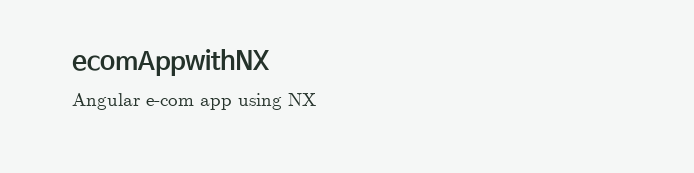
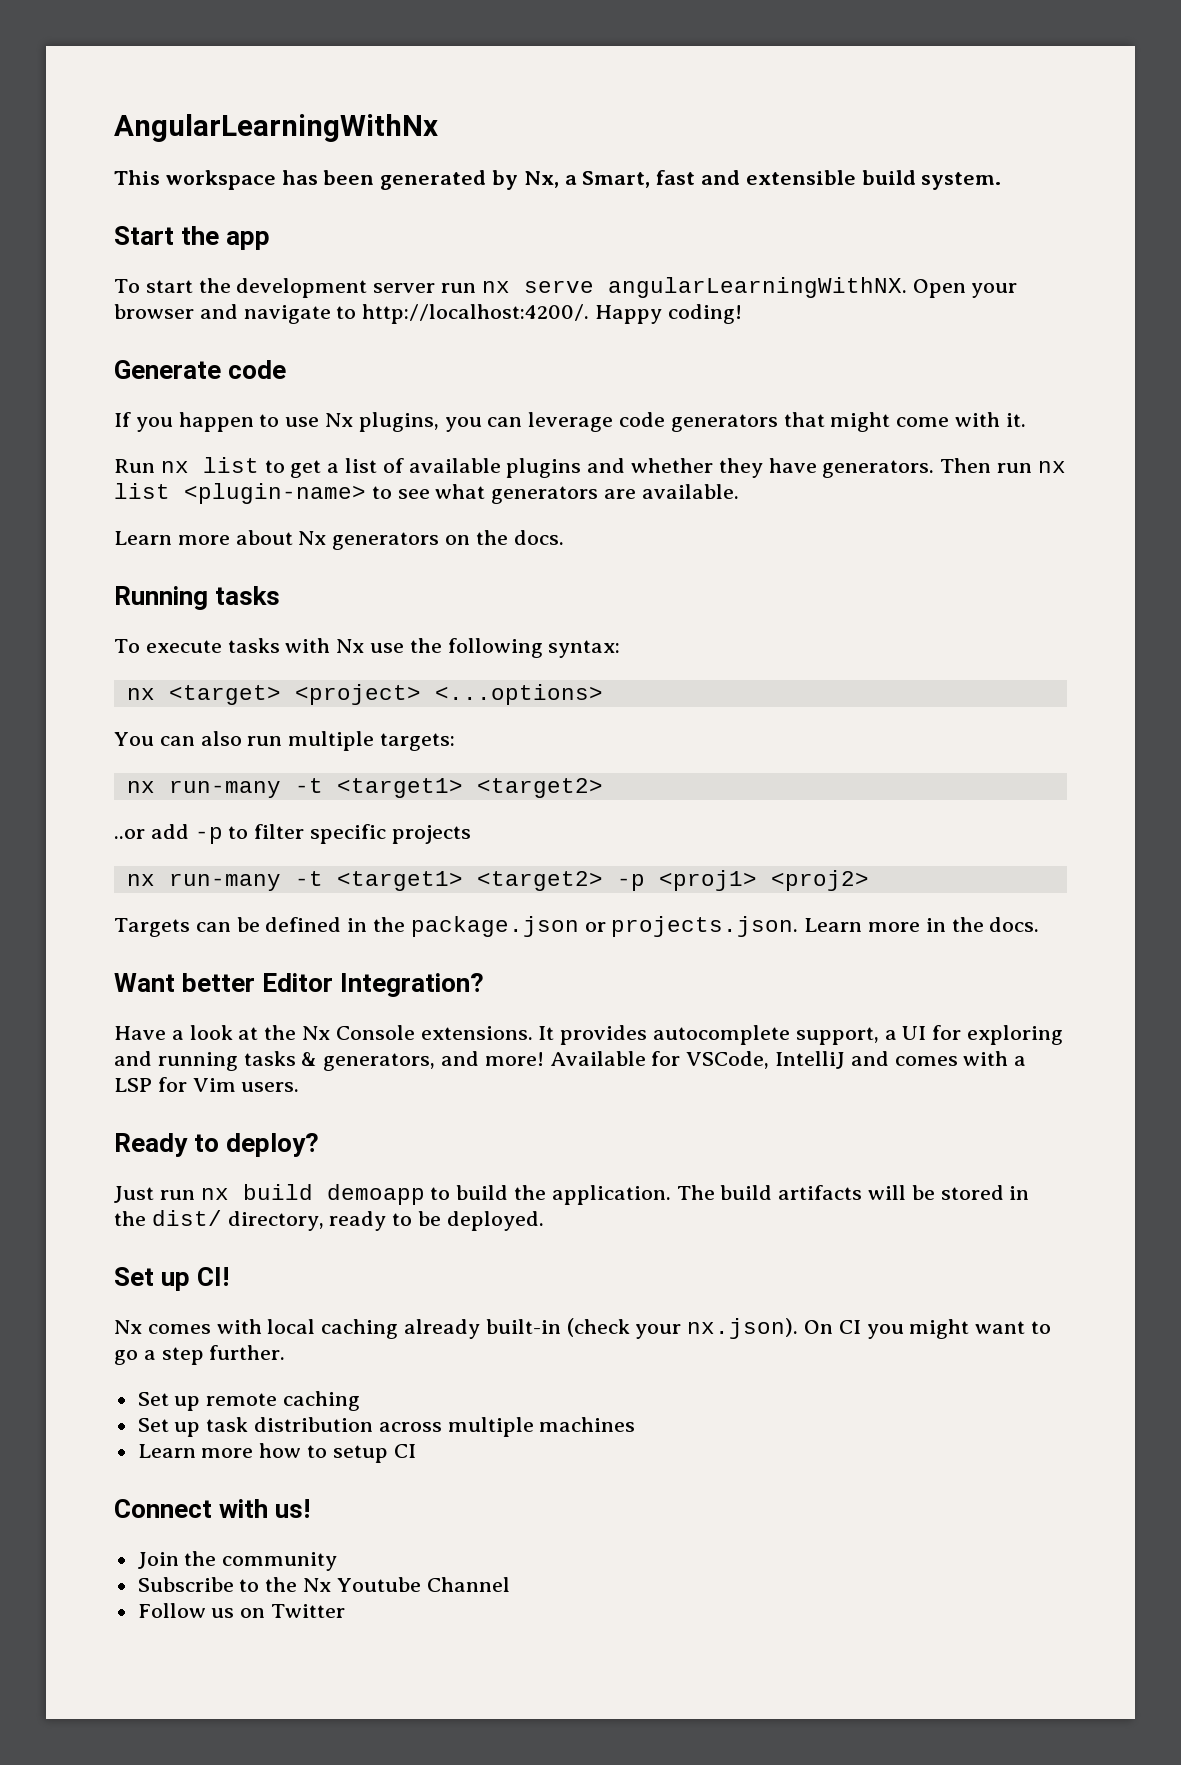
- ecomAppwithNX
- Angular e-com app using NX
+ AngularLearningWithNx
+ This workspace has been generated by Nx, a Smart, fast and extensible build system.
+ Start the app
+ To start the development server run nx serve angularLearningWithNX. Open your browser and navigate to http://localhost:4200/. Happy coding!
+ Generate code
+ If you happen to use Nx plugins, you can leverage code generators that might come with it.
+ Run nx list to get a list of available plugins and whether they have generators. Then run nx list <plugin-name> to see what generators are available.
+ Learn more about Nx generators on the docs.
+ Running tasks
+ To execute tasks with Nx use the following syntax:
+ nx <target> <project> <...options>
+ You can also run multiple targets:
+ nx run-many -t <target1> <target2>
+ ..or add -p to filter specific projects
+ nx run-many -t <target1> <target2> -p <proj1> <proj2>
+ Targets can be defined in the package.json or projects.json. Learn more in the docs.
+ Want better Editor Integration?
+ Have a look at the Nx Console extensions. It provides autocomplete support, a UI for exploring and running tasks & generators, and more! Available for VSCode, IntelliJ and comes with a LSP for Vim users.
+ Ready to deploy?
+ Just run nx build demoapp to build the application. The build artifacts will be stored in the dist/ directory, ready to be deployed.
+ Set up CI!
+ Nx comes with local caching already built-in (check your nx.json). On CI you might want to go a step further.
+ Set up remote caching
+ Set up task distribution across multiple machines
+ Learn more how to setup CI
+ Connect with us!
+ Join the community
+ Subscribe to the Nx Youtube Channel
+ Follow us on Twitter

